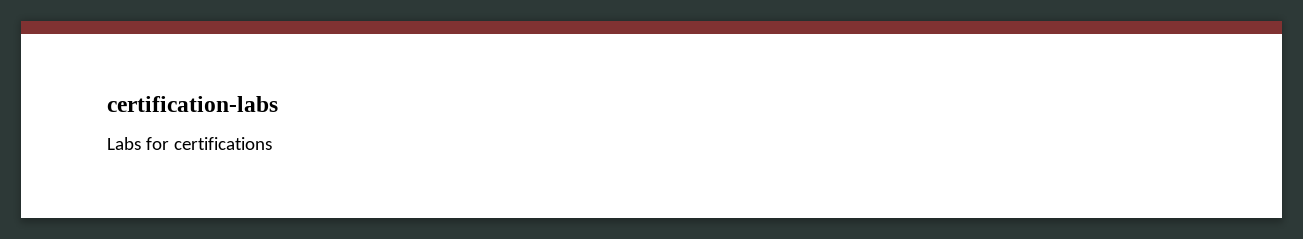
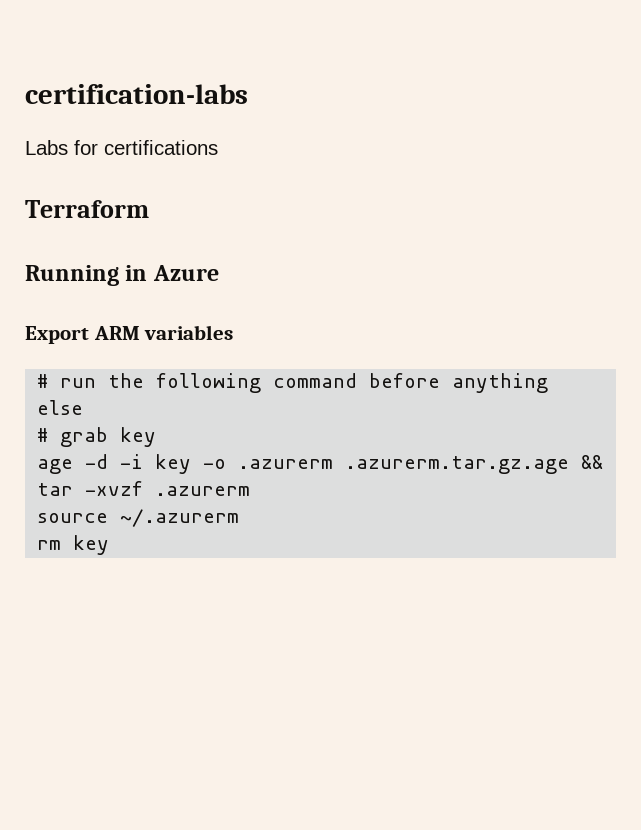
+ Terraform
+ Running in Azure
+ Export ARM variables
+ # run the following command before anything else
+ # grab key
+ age -d -i key -o .azurerm .azurerm.tar.gz.age && tar -xvzf .azurerm
+ source ~/.azurerm
+ rm key

